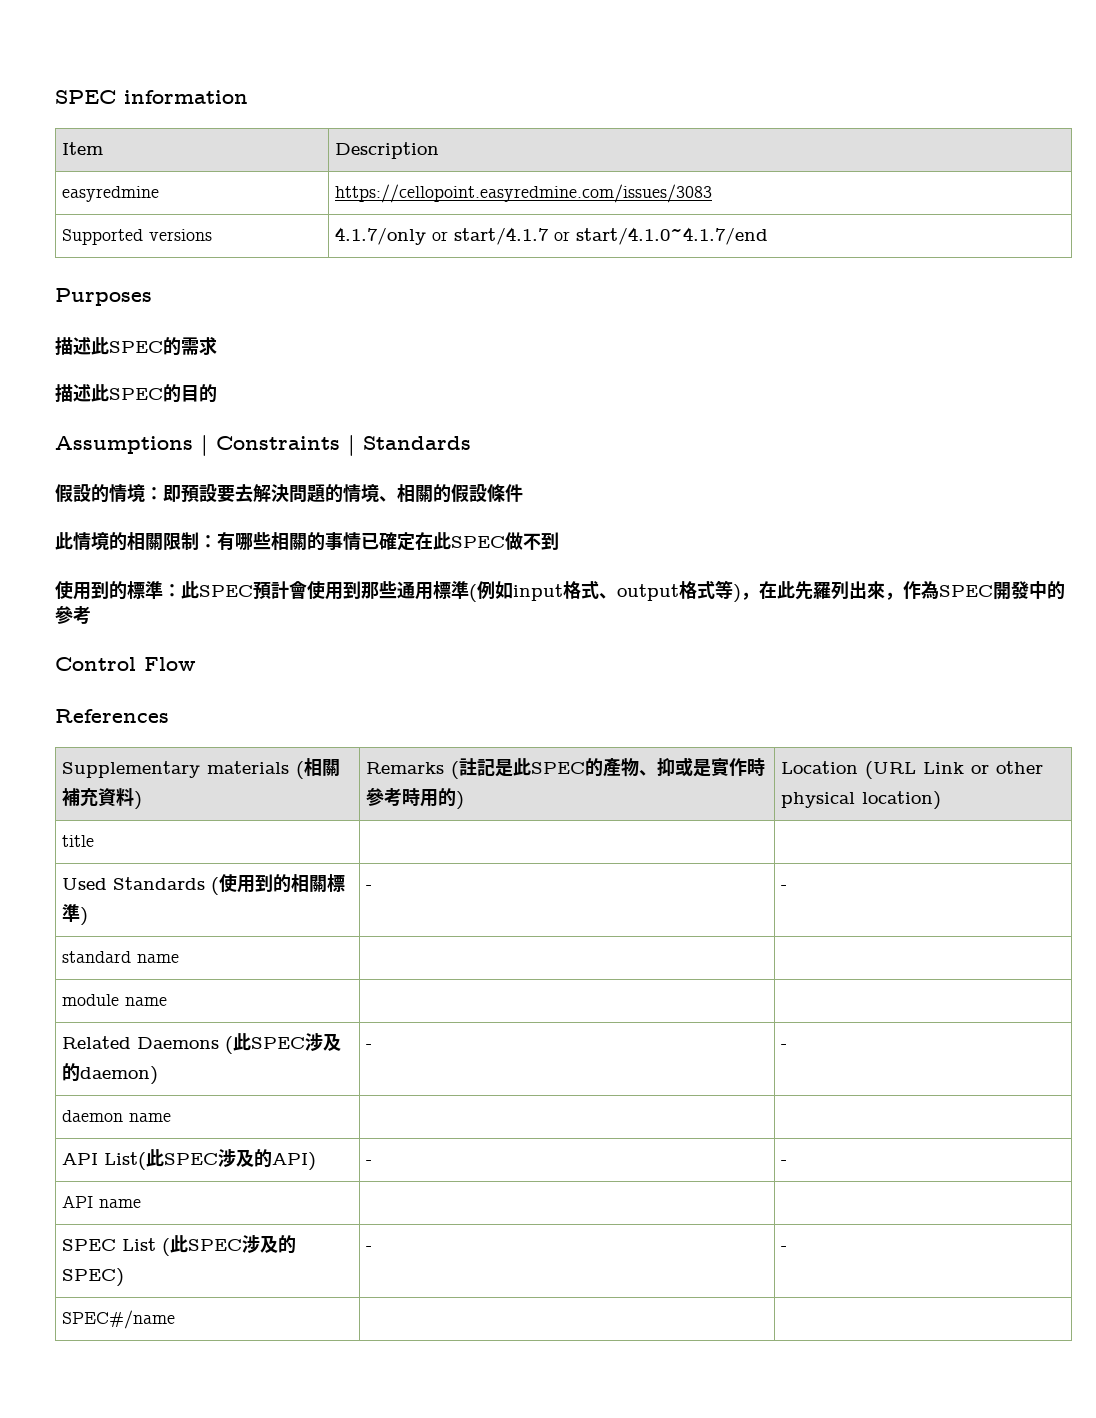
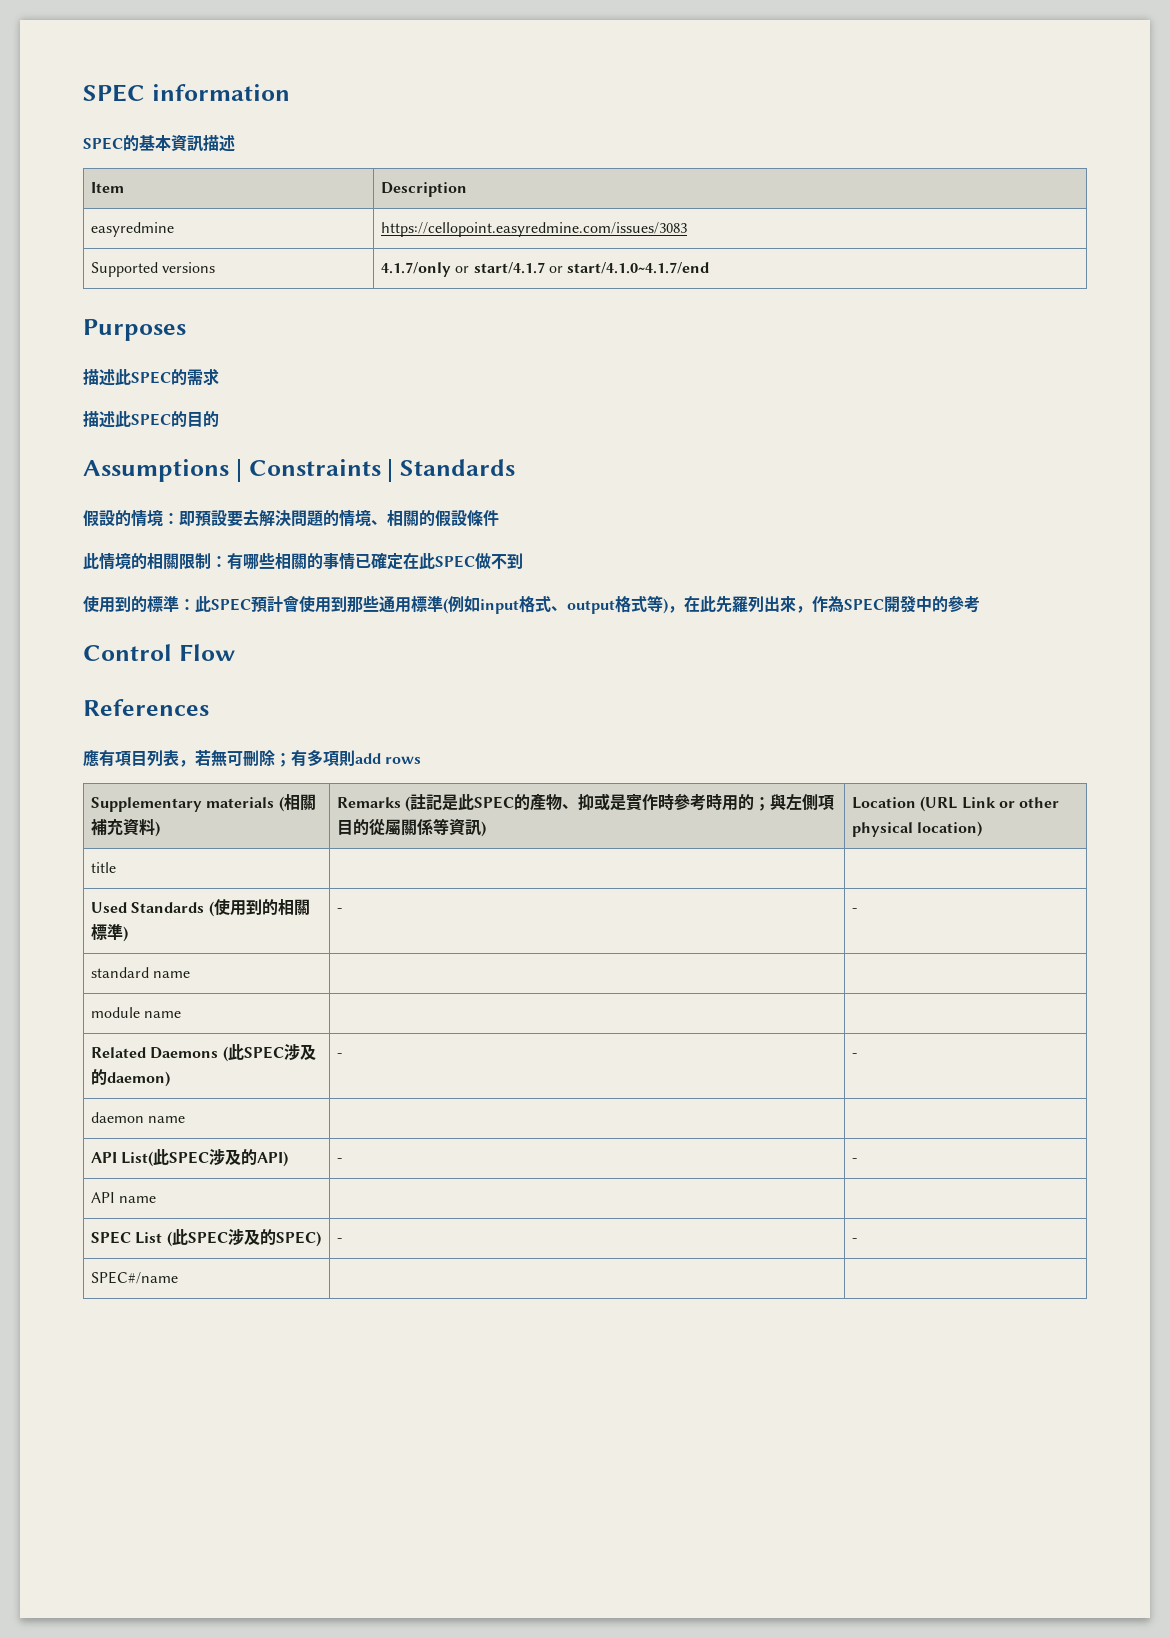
+ SPEC的基本資訊描述
+ 應有項目列表，若無可刪除；有多項則add rows
- Supplementary materials (相關補充資料) | Remarks (註記是此SPEC的產物、抑或是實作時參考時用的) | Location (URL Link or other physical location)
+ Supplementary materials (相關補充資料) | Remarks (註記是此SPEC的產物、抑或是實作時參考時用的；與左側項目的從屬關係等資訊) | Location (URL Link or other physical location)

